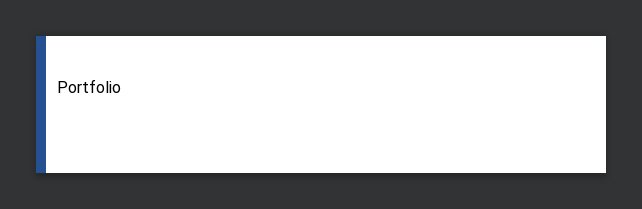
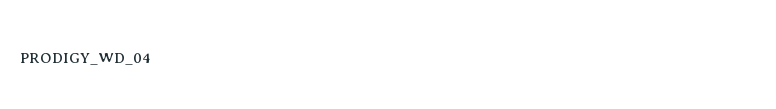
- Portfolio
+ PRODIGY_WD_04

